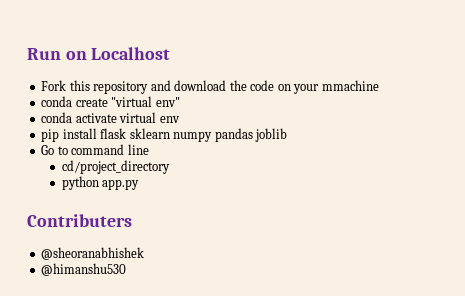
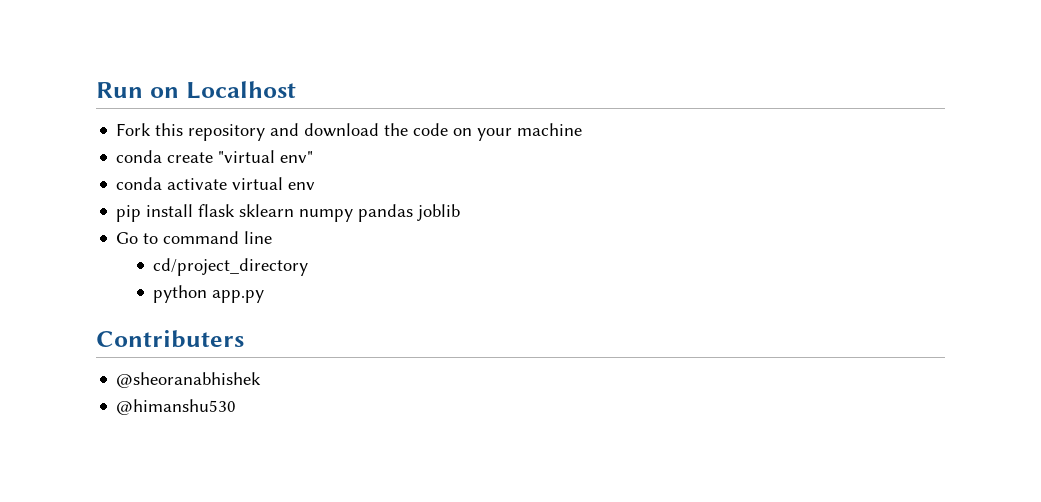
- Fork this repository and download the code on your mmachine
+ Fork this repository and download the code on your machine

